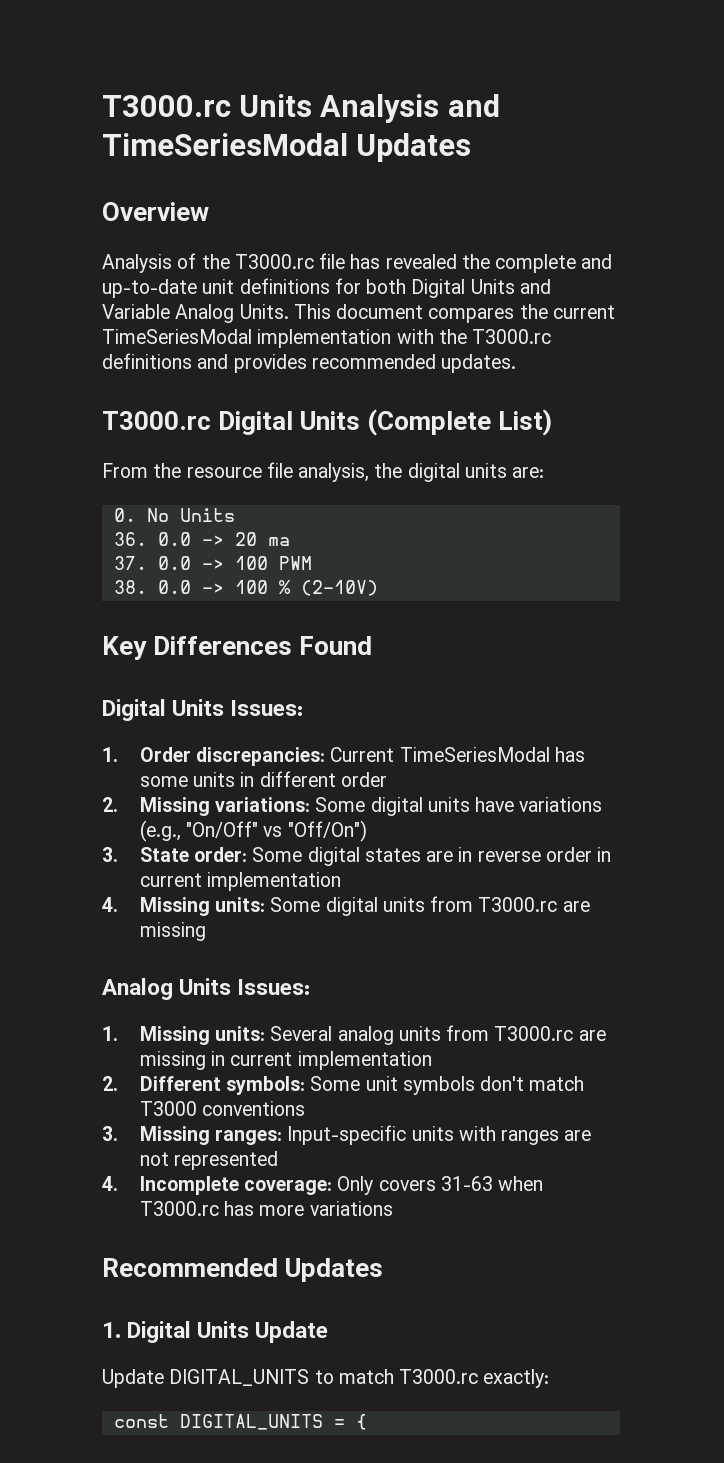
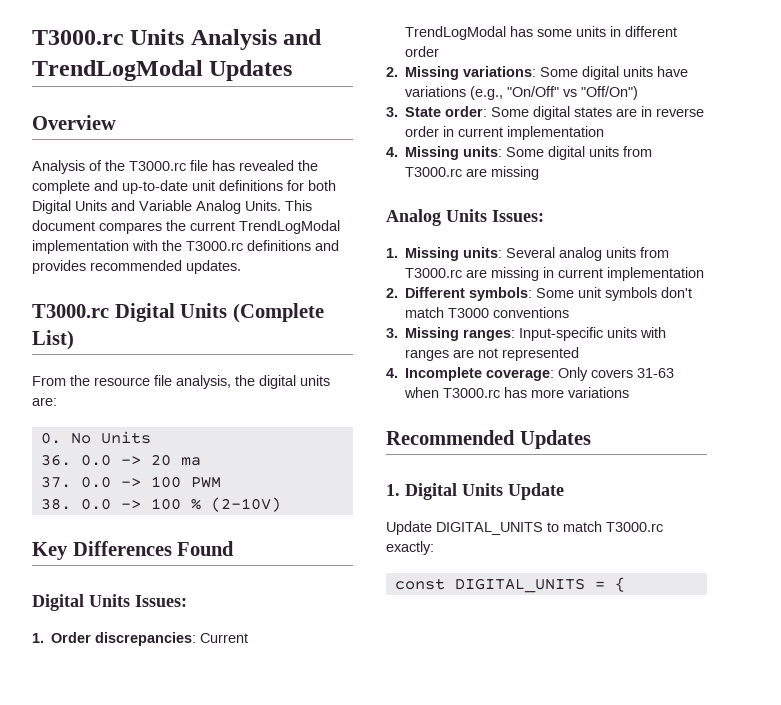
- T3000.rc Units Analysis and TimeSeriesModal Updates
+ T3000.rc Units Analysis and TrendLogModal Updates
- This document compares the current TimeSeriesModal implementation with the T3000.rc definitions and provides recommended updates.
+ This document compares the current TrendLogModal implementation with the T3000.rc definitions and provides recommended updates.
- 1. Order discrepancies: Current TimeSeriesModal has some units in different order
+ 1. Order discrepancies: Current TrendLogModal has some units in different order

